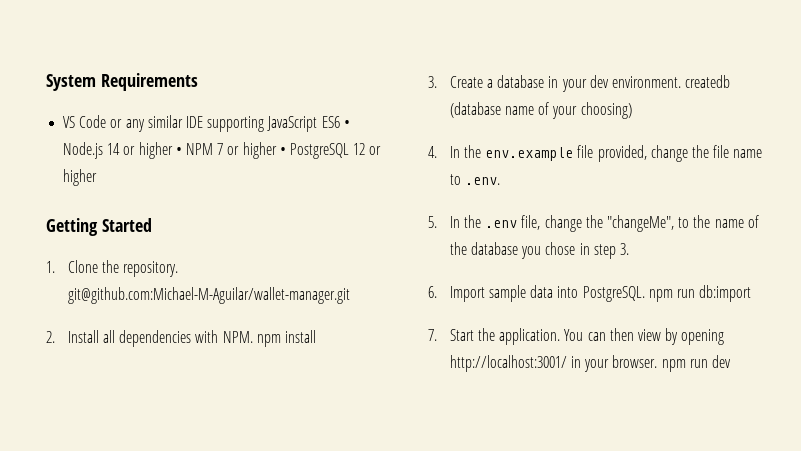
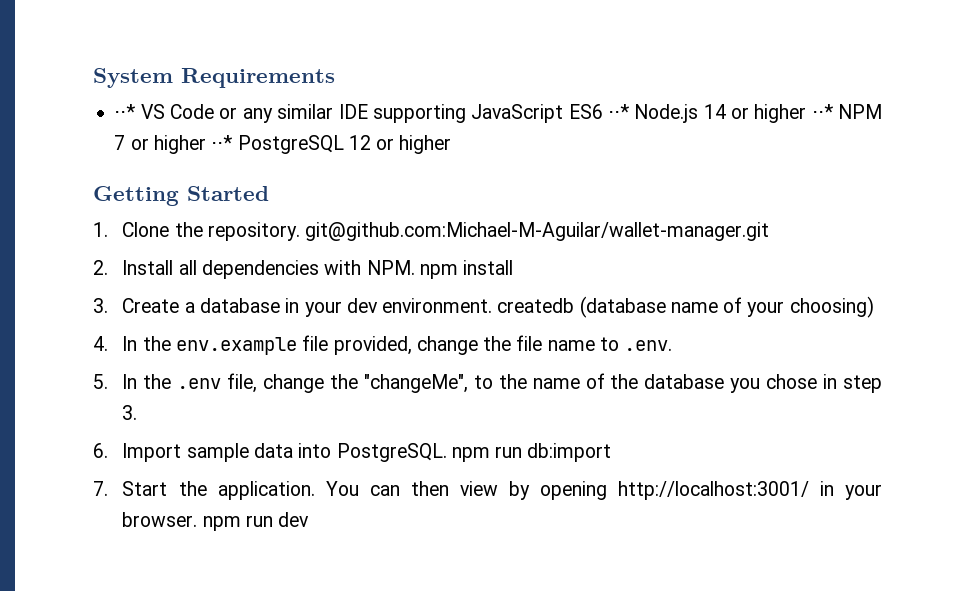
- VS Code or any similar IDE supporting JavaScript ES6 • Node.js 14 or higher • NPM 7 or higher • PostgreSQL 12 or higher
+ ⋅⋅* VS Code or any similar IDE supporting JavaScript ES6 ⋅⋅* Node.js 14 or higher ⋅⋅* NPM 7 or higher ⋅⋅* PostgreSQL 12 or higher

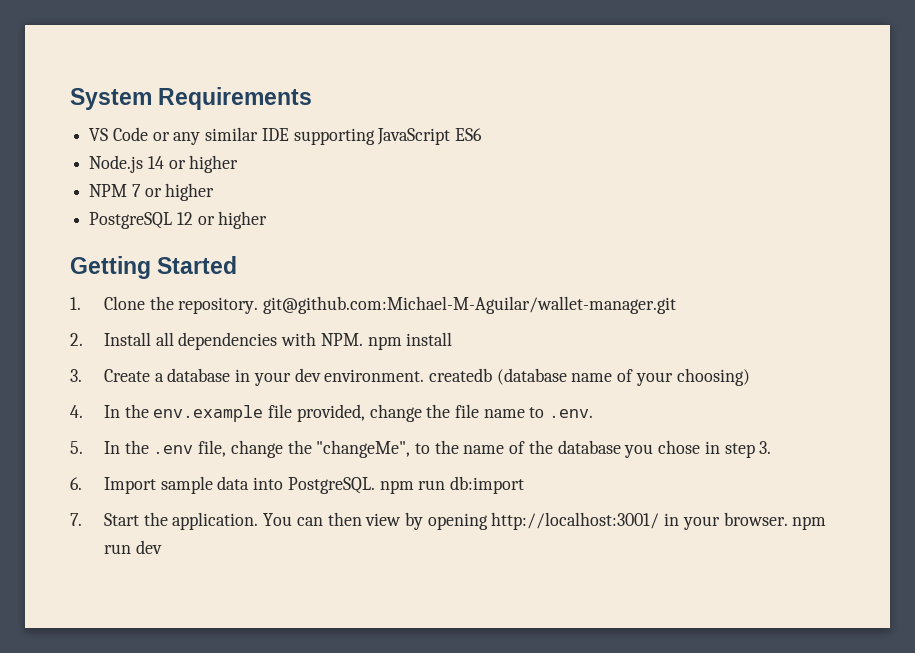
- ⋅⋅* VS Code or any similar IDE supporting JavaScript ES6 ⋅⋅* Node.js 14 or higher ⋅⋅* NPM 7 or higher ⋅⋅* PostgreSQL 12 or higher
+ VS Code or any similar IDE supporting JavaScript ES6
+ Node.js 14 or higher
+ NPM 7 or higher
+ PostgreSQL 12 or higher

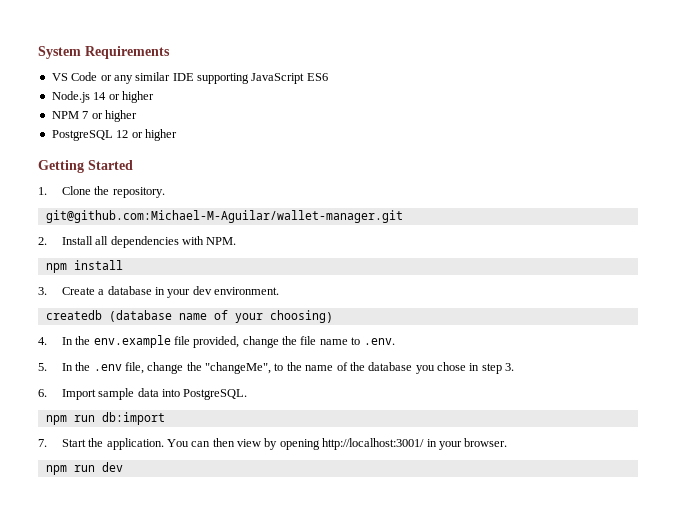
- 1. Clone the repository. git@github.com:Michael-M-Aguilar/wallet-manager.git
+ 1. Clone the repository.
+ git@github.com:Michael-M-Aguilar/wallet-manager.git
- 2. Install all dependencies with NPM. npm install
+ 2. Install all dependencies with NPM.
+ npm install
- 3. Create a database in your dev environment. createdb (database name of your choosing)
+ 3. Create a database in your dev environment.
+ createdb (database name of your choosing)
- 6. Import sample data into PostgreSQL. npm run db:import
+ 6. Import sample data into PostgreSQL.
+ npm run db:import
- You can then view by opening http://localhost:3001/ in your browser. npm run dev
+ You can then view by opening http://localhost:3001/ in your browser.
+ npm run dev

